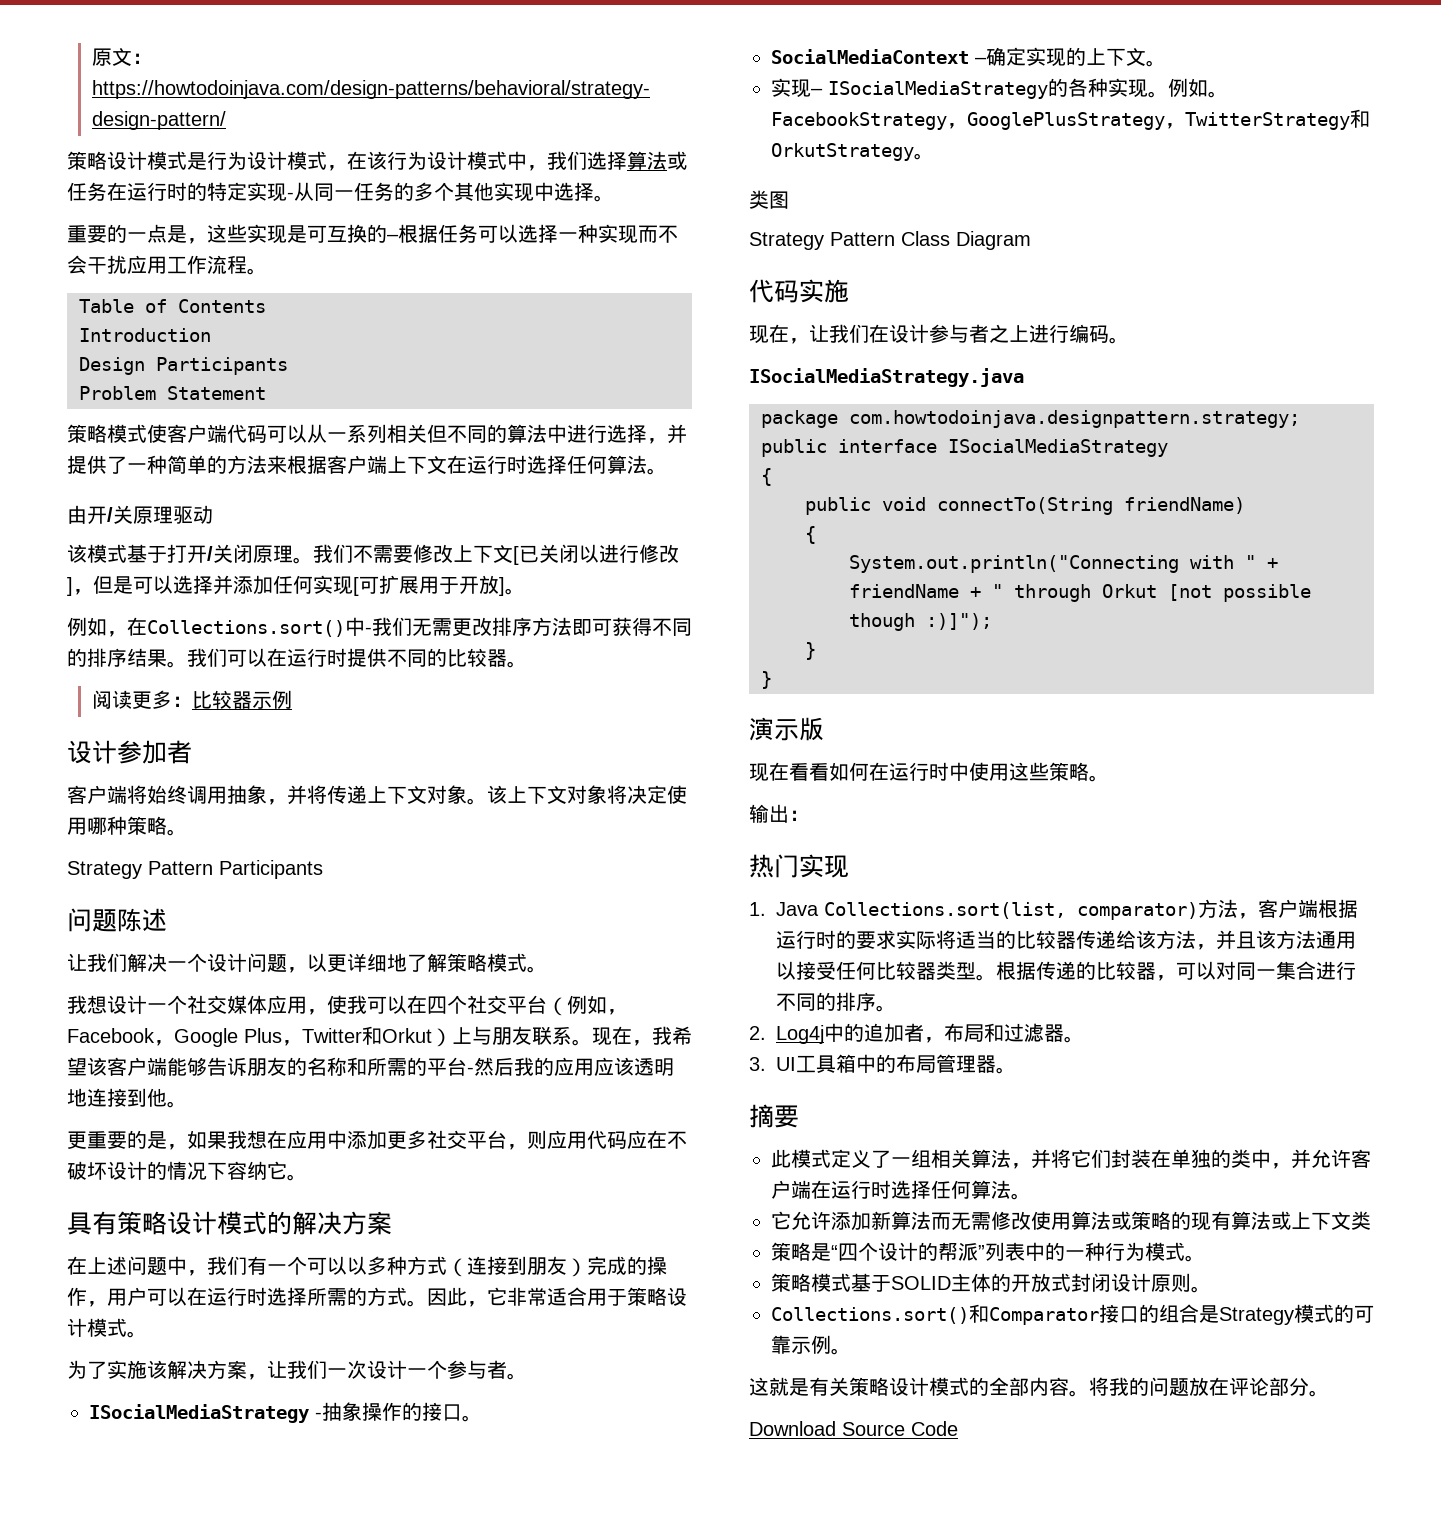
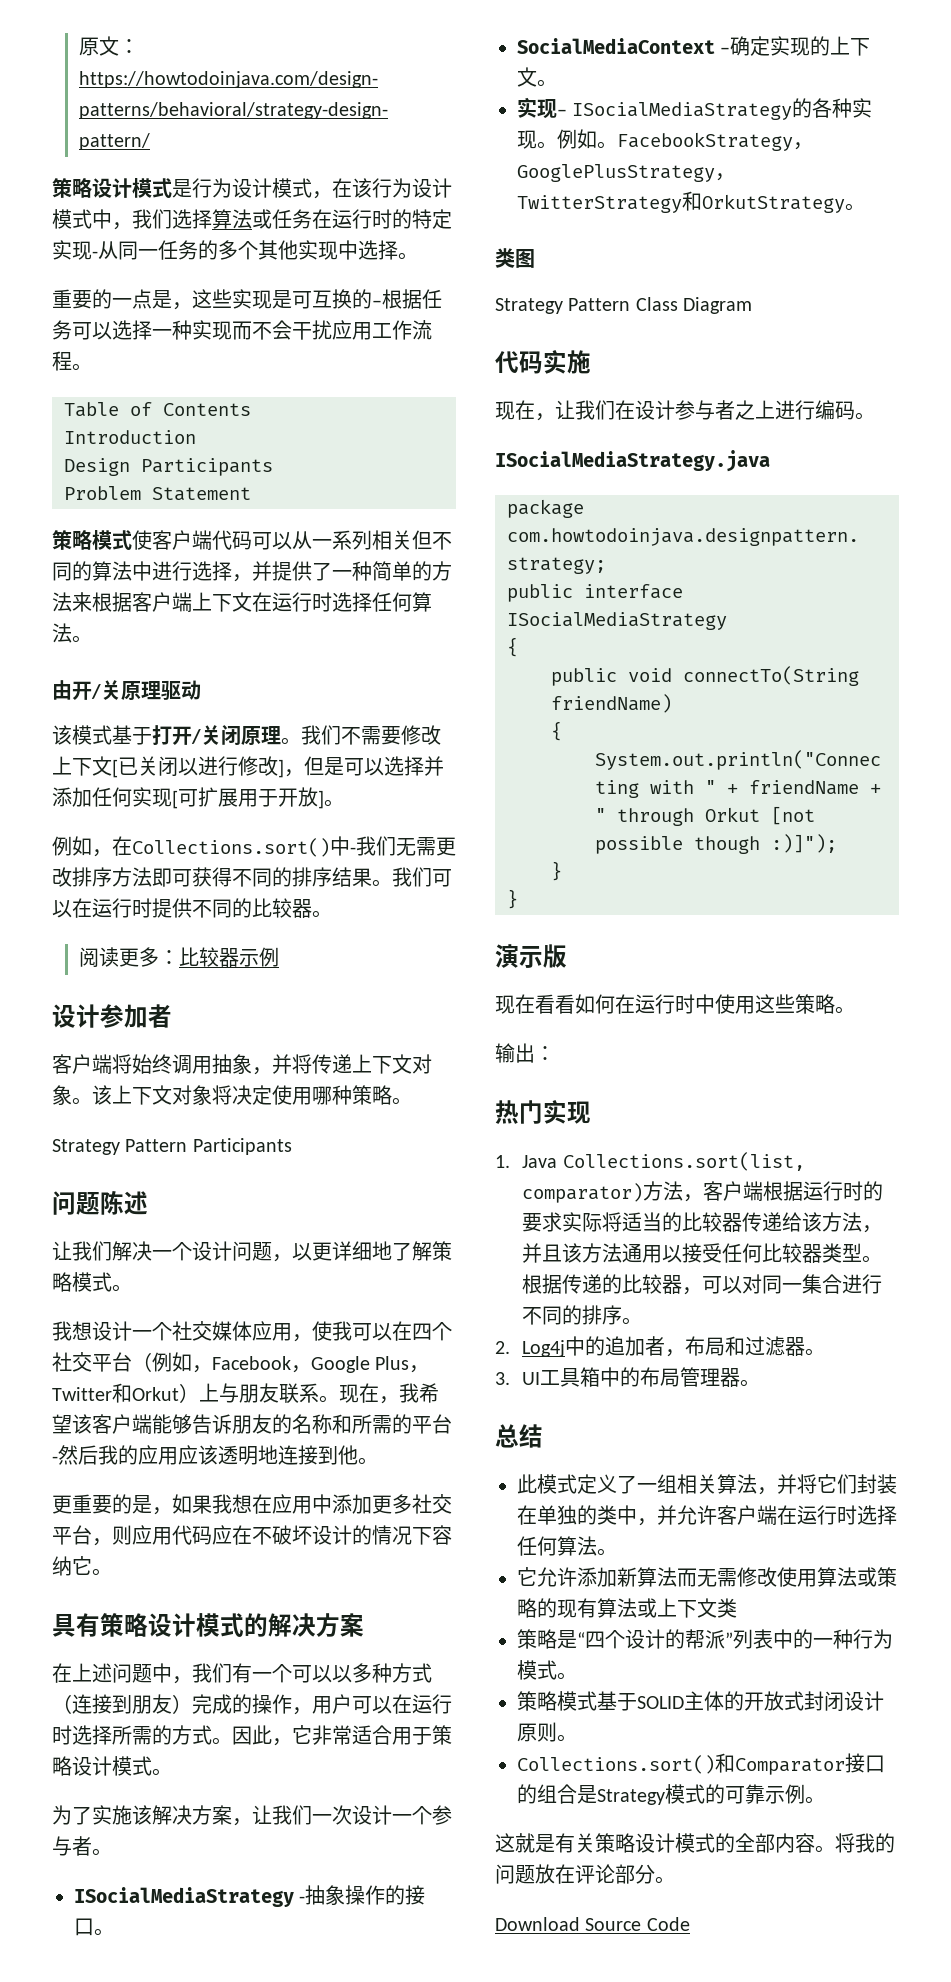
- 摘要
+ 总结

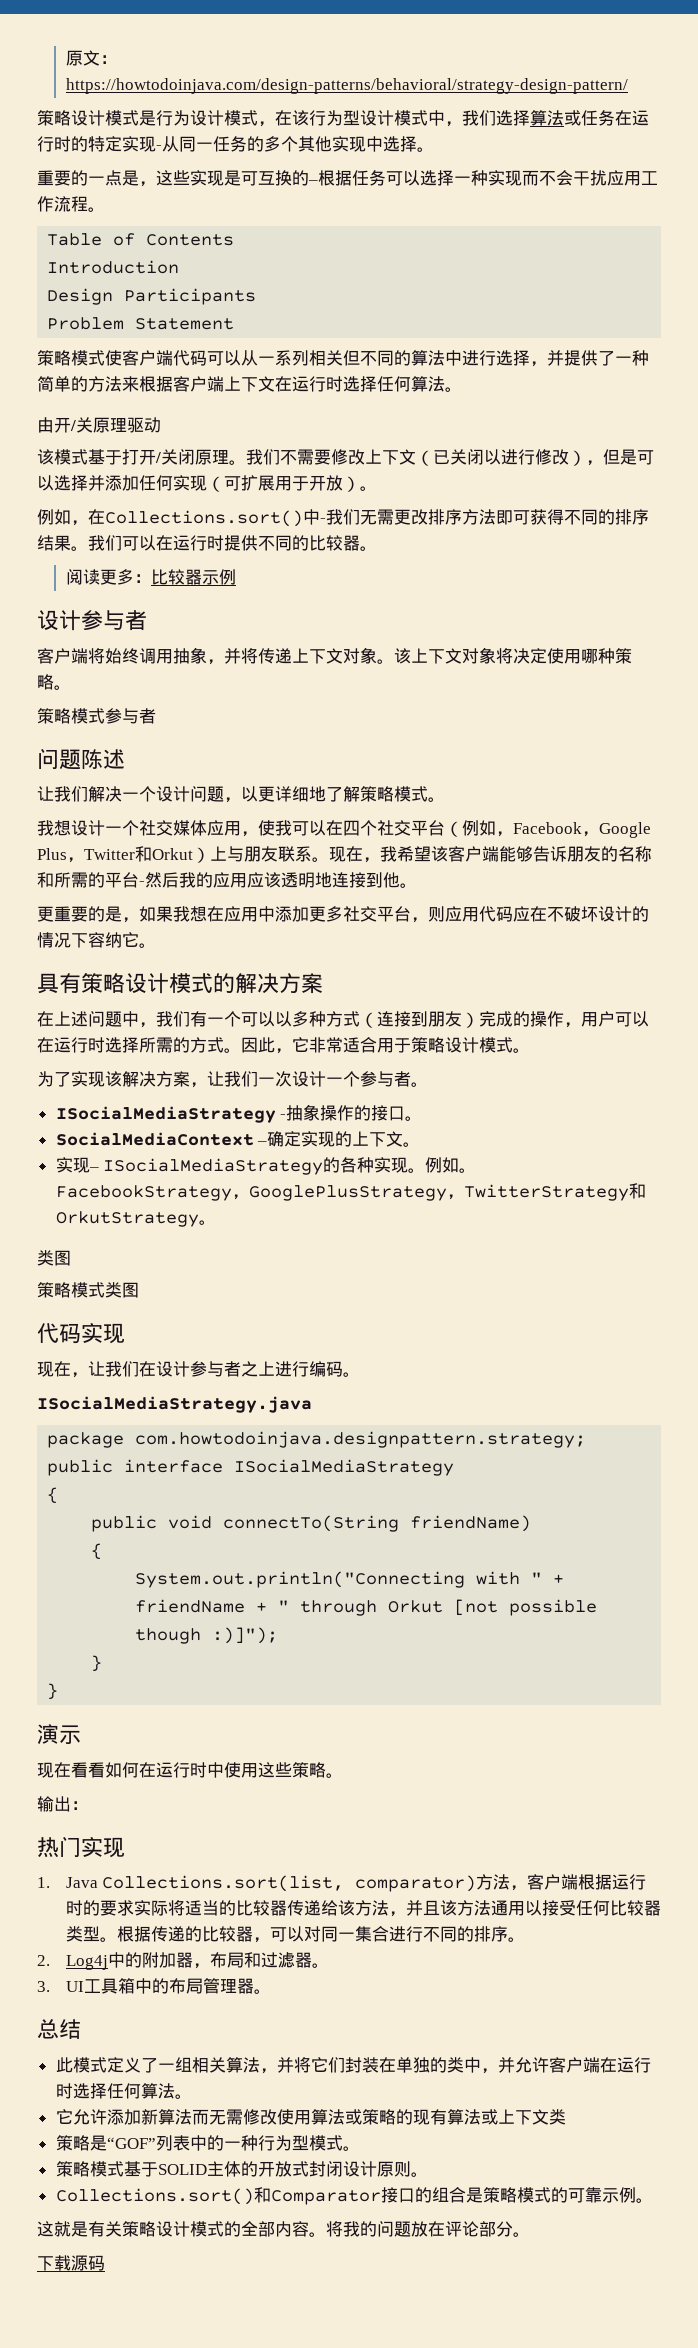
- 策略设计模式是行为设计模式，在该行为设计模式中，我们选择算法或任务在运行时的特定实现-从同一任务的多个其他实现中选择。
+ 策略设计模式是行为设计模式，在该行为型设计模式中，我们选择算法或任务在运行时的特定实现-从同一任务的多个其他实现中选择。
- 我们不需要修改上下文[已关闭以进行修改]，但是可以选择并添加任何实现[可扩展用于开放]。
+ 我们不需要修改上下文（已关闭以进行修改），但是可以选择并添加任何实现（可扩展用于开放）。
  阅读更多：比较器示例
- 设计参加者
+ 设计参与者
- Strategy Pattern Participants
+ 策略模式参与者
- 为了实施该解决方案，让我们一次设计一个参与者。
+ 为了实现该解决方案，让我们一次设计一个参与者。
- Strategy Pattern Class Diagram
+ 策略模式类图
- 代码实施
+ 代码实现
- 演示版
+ 演示
- 2. Log4j中的追加者，布局和过滤器。
+ 2. Log4j中的附加器，布局和过滤器。
- 策略是“四个设计的帮派”列表中的一种行为模式。
+ 策略是“GOF”列表中的一种行为型模式。
- Collections.sort()和Comparator接口的组合是Strategy模式的可靠示例。
+ Collections.sort()和Comparator接口的组合是策略模式的可靠示例。
- Download Source Code
+ 下载源码

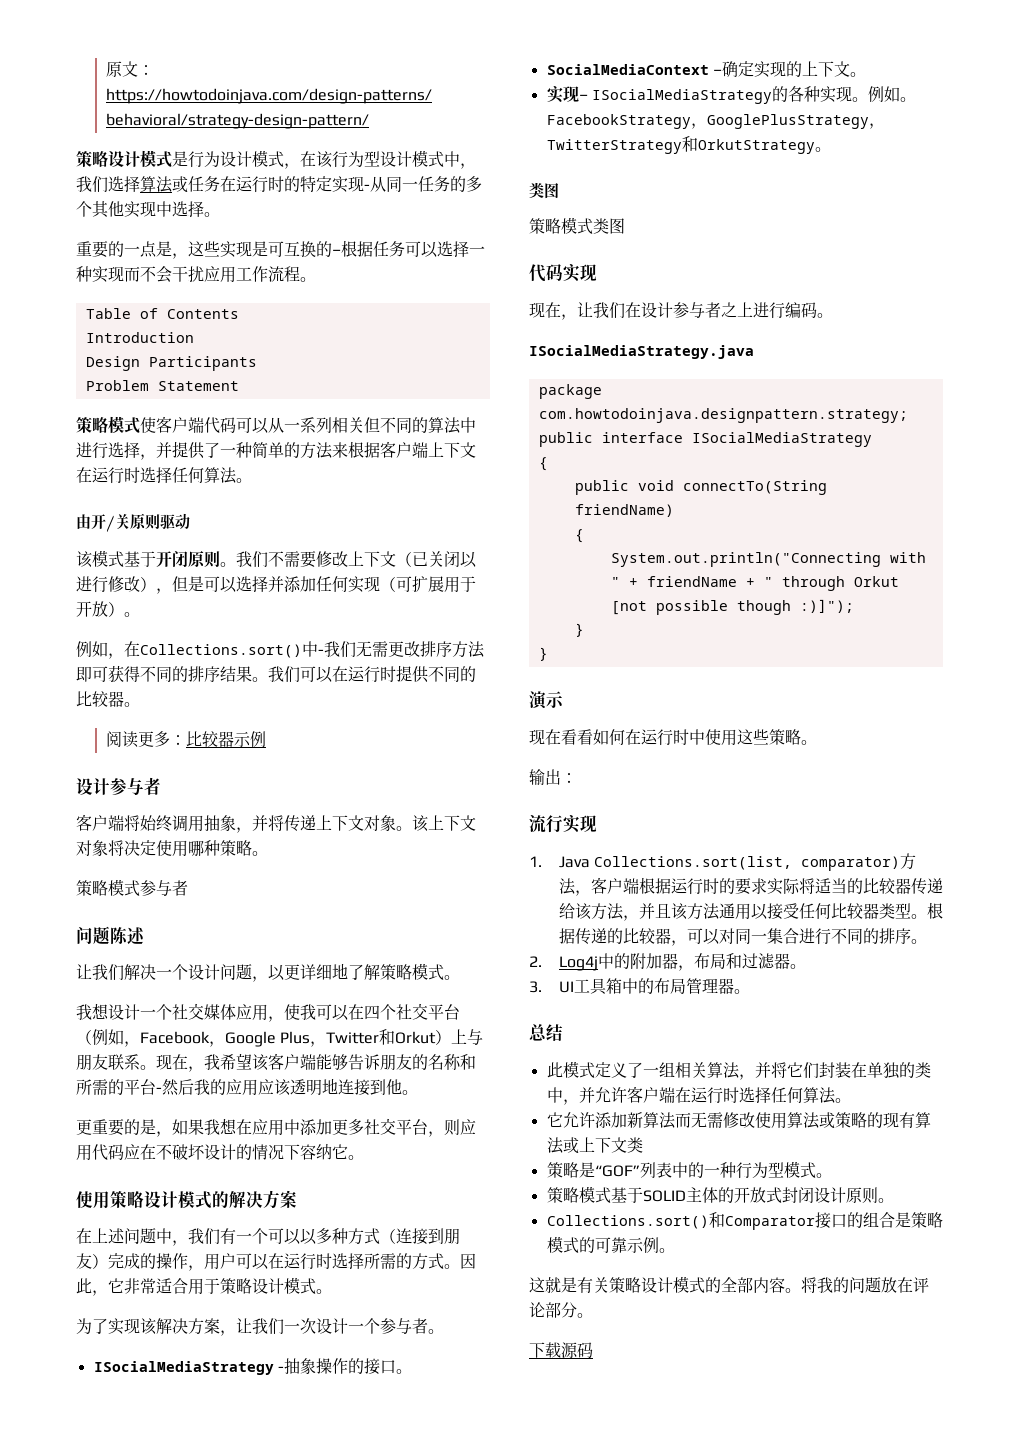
- 由开/关原理驱动
+ 由开/关原则驱动
- 该模式基于打开/关闭原理。
+ 该模式基于开闭原则。
- 具有策略设计模式的解决方案
+ 使用策略设计模式的解决方案
- 热门实现
+ 流行实现

